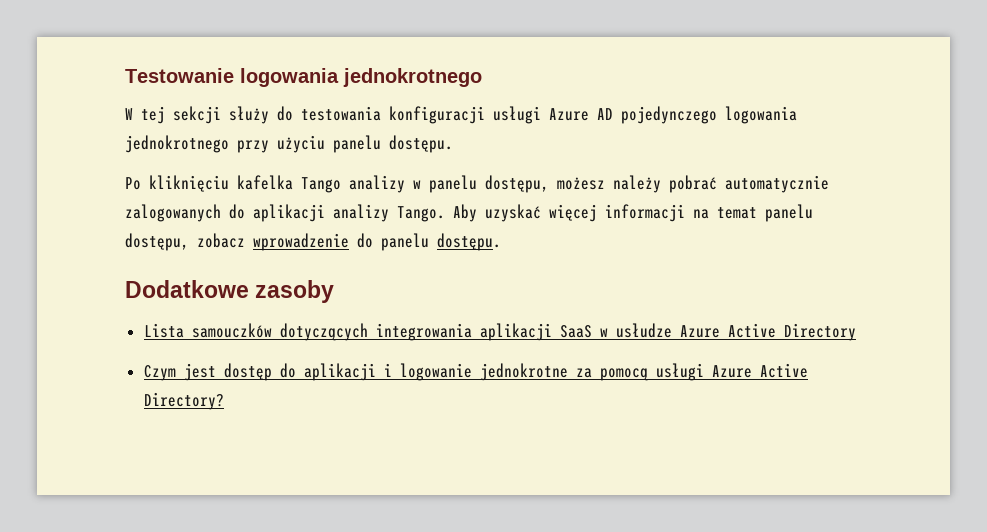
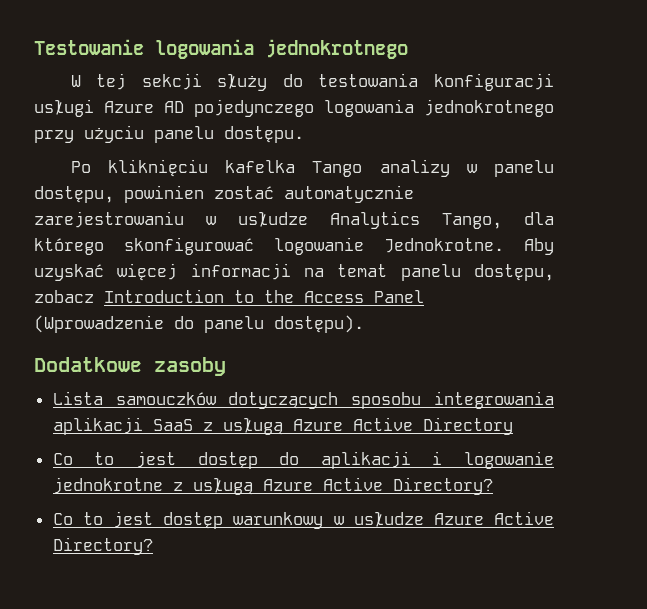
- Po kliknięciu kafelka Tango analizy w panelu dostępu, możesz należy pobrać automatycznie zalogowanych do aplikacji analizy Tango.
+ Po kliknięciu kafelka Tango analizy w panelu dostępu, powinien zostać automatycznie zarejestrowaniu w usłudze Analytics Tango, dla którego skonfigurować logowanie Jednokrotne.
- Aby uzyskać więcej informacji na temat panelu dostępu, zobacz wprowadzenie do panelu dostępu.
+ Aby uzyskać więcej informacji na temat panelu dostępu, zobacz Introduction to the Access Panel (Wprowadzenie do panelu dostępu).
- Lista samouczków dotyczących integrowania aplikacji SaaS w usłudze Azure Active Directory
+ Lista samouczków dotyczących sposobu integrowania aplikacji SaaS z usługą Azure Active Directory
- Czym jest dostęp do aplikacji i logowanie jednokrotne za pomocą usługi Azure Active Directory?
+ Co to jest dostęp do aplikacji i logowanie jednokrotne z usługą Azure Active Directory?
+ Co to jest dostęp warunkowy w usłudze Azure Active Directory?

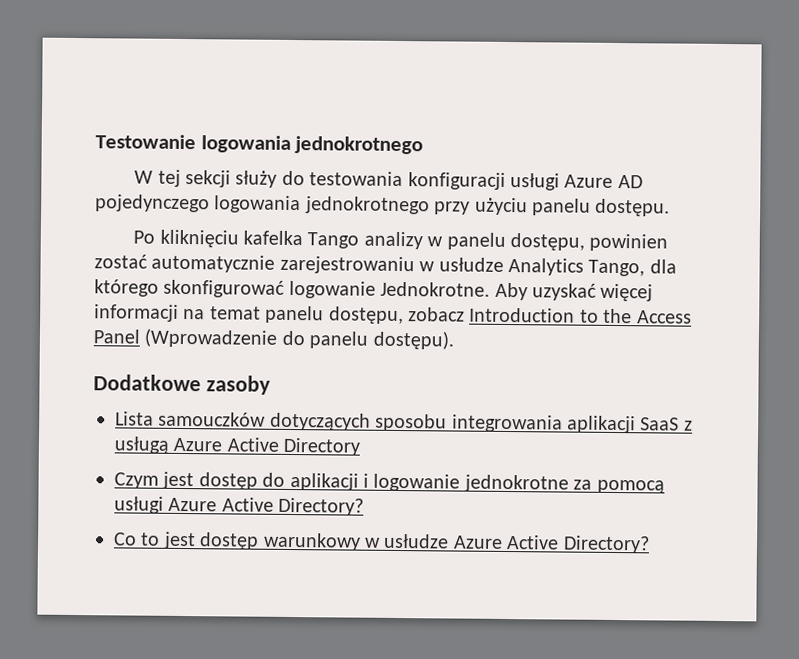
- Co to jest dostęp do aplikacji i logowanie jednokrotne z usługą Azure Active Directory?
+ Czym jest dostęp do aplikacji i logowanie jednokrotne za pomocą usługi Azure Active Directory?

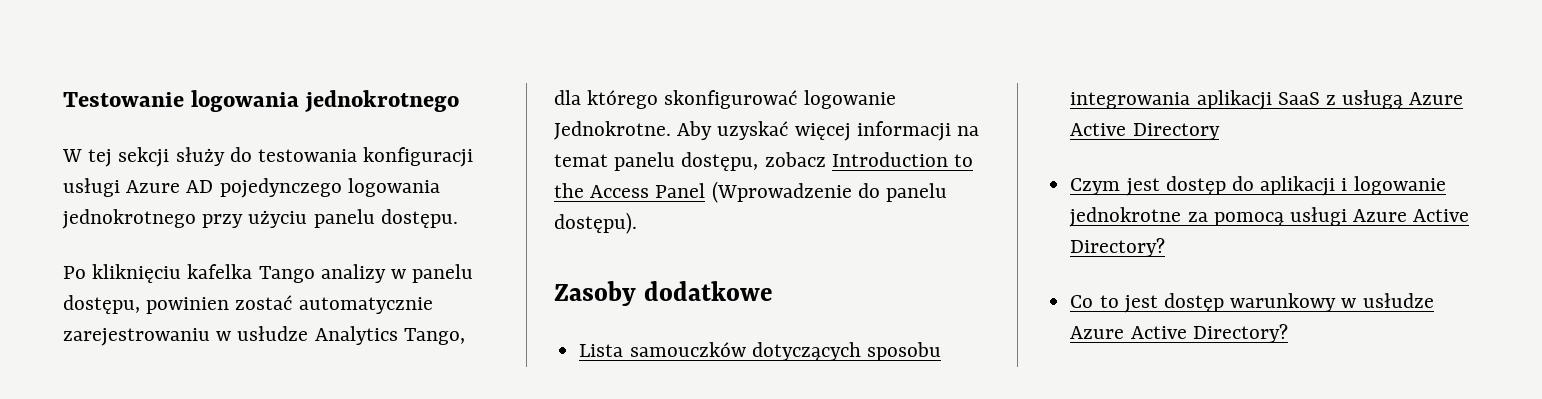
- Dodatkowe zasoby
+ Zasoby dodatkowe

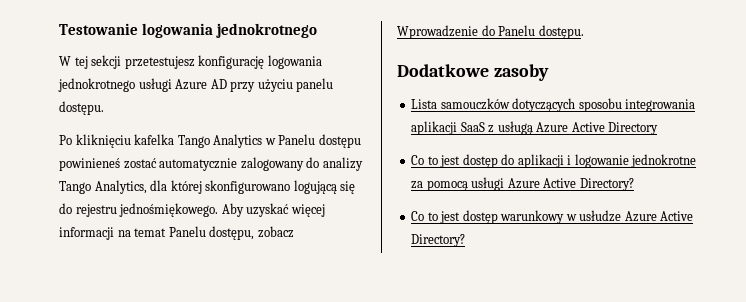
- W tej sekcji służy do testowania konfiguracji usługi Azure AD pojedynczego logowania jednokrotnego przy użyciu panelu dostępu.
+ W tej sekcji przetestujesz konfigurację logowania jednokrotnego usługi Azure AD przy użyciu panelu dostępu.
- Po kliknięciu kafelka Tango analizy w panelu dostępu, powinien zostać automatycznie zarejestrowaniu w usłudze Analytics Tango, dla którego skonfigurować logowanie Jednokrotne.
+ Po kliknięciu kafelka Tango Analytics w Panelu dostępu powinieneś zostać automatycznie zalogowany do analizy Tango Analytics, dla której skonfigurowano logującą się do rejestru jednośmiękowego.
- Aby uzyskać więcej informacji na temat panelu dostępu, zobacz Introduction to the Access Panel (Wprowadzenie do panelu dostępu).
- Zasoby dodatkowe
+ Aby uzyskać więcej informacji na temat Panelu dostępu, zobacz Wprowadzenie do Panelu dostępu.
+ Dodatkowe zasoby
- Czym jest dostęp do aplikacji i logowanie jednokrotne za pomocą usługi Azure Active Directory?
+ Co to jest dostęp do aplikacji i logowanie jednokrotne za pomocą usługi Azure Active Directory?

